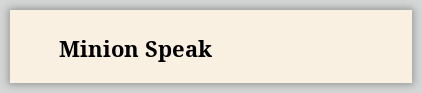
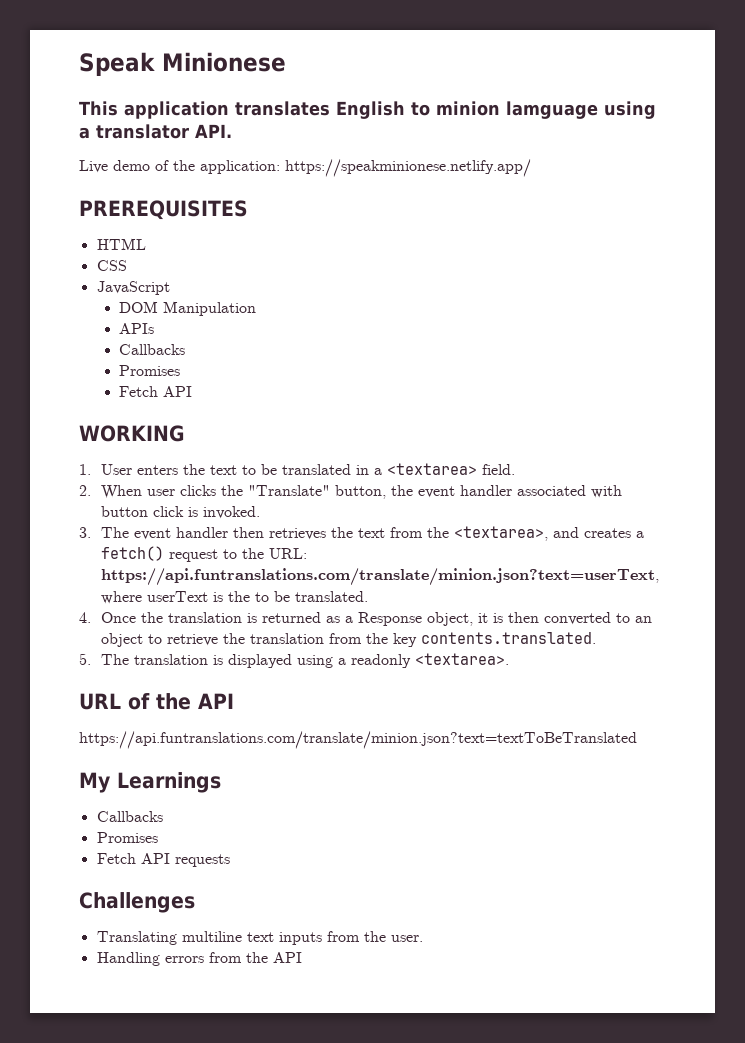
- Minion Speak
+ Speak Minionese
+ This application translates English to minion lamguage using a translator API.
+ Live demo of the application: https://speakminionese.netlify.app/
+ PREREQUISITES
+ HTML
+ CSS
+ JavaScript
+ DOM Manipulation
+ APIs
+ Callbacks
+ Promises
+ Fetch API
+ WORKING
+ 1. User enters the text to be translated in a <textarea> field.
+ 2. When user clicks the "Translate" button, the event handler associated with button click is invoked.
+ 3. The event handler then retrieves the text from the <textarea>, and creates a fetch() request to the URL: https://api.funtranslations.com/translate/minion.json?text=userText, where userText is the to be translated.
+ 4. Once the translation is returned as a Response object, it is then converted to an object to retrieve the translation from the key contents.translated.
+ 5. The translation is displayed using a readonly <textarea>.
+ URL of the API
+ https://api.funtranslations.com/translate/minion.json?text=textToBeTranslated
+ My Learnings
+ Callbacks
+ Promises
+ Fetch API requests
+ Challenges
+ Translating multiline text inputs from the user.
+ Handling errors from the API

